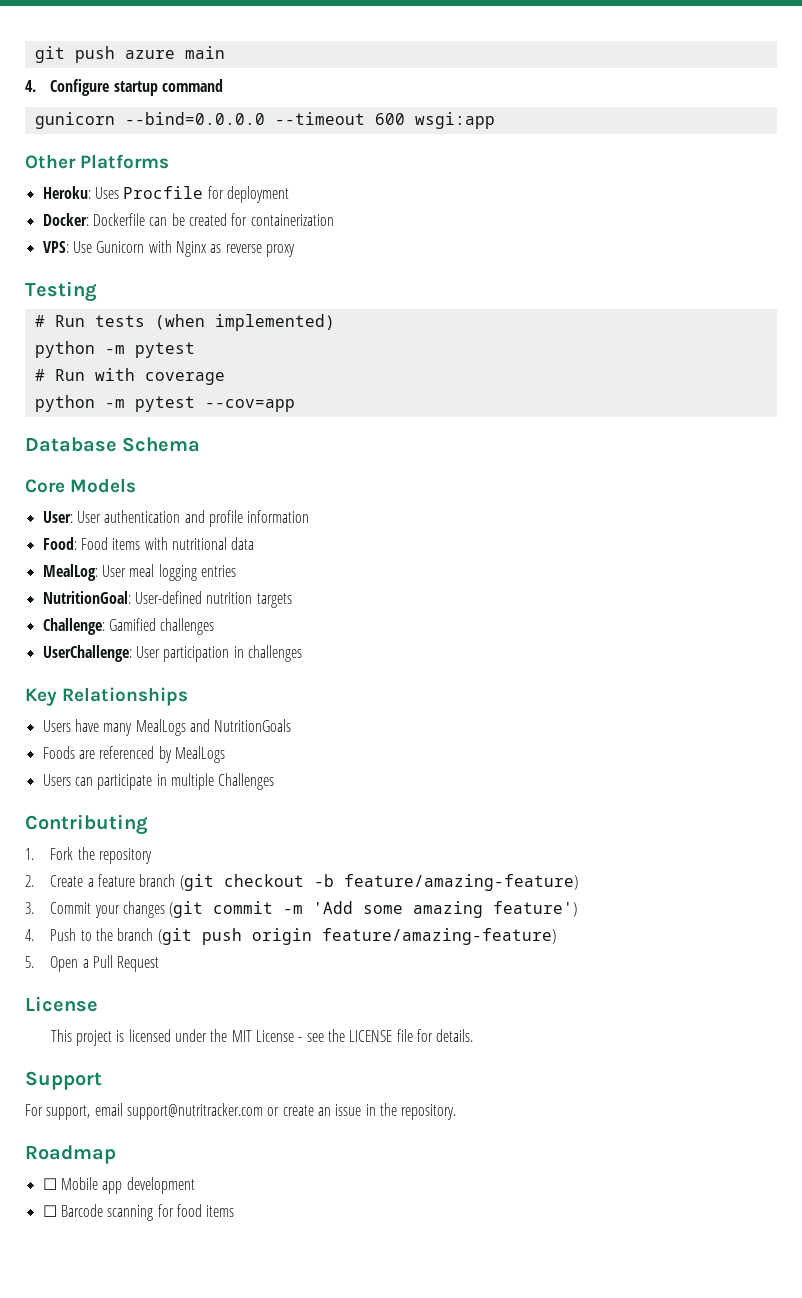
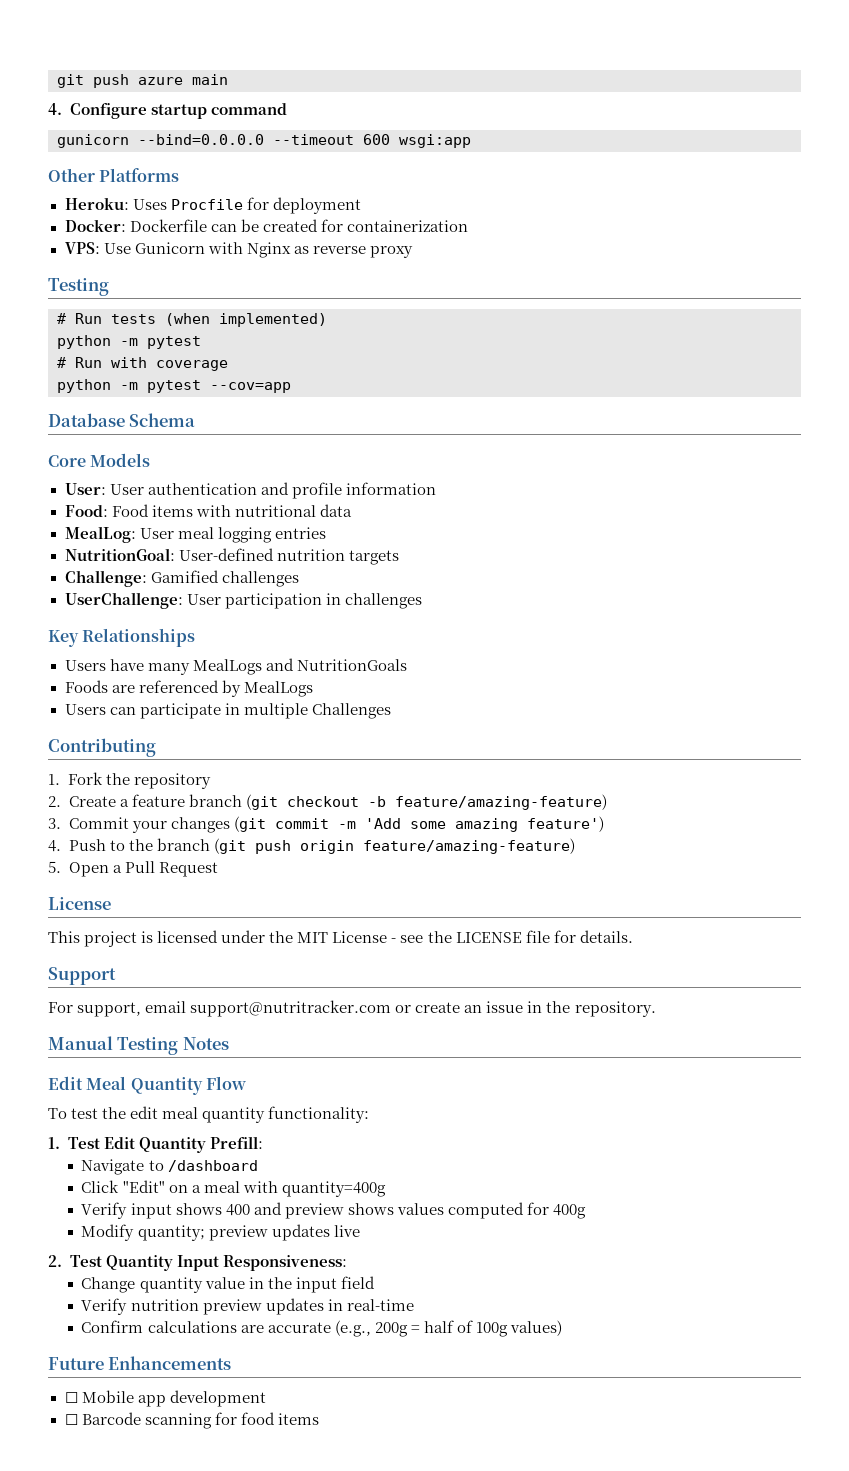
- Roadmap
+ Manual Testing Notes
+ Edit Meal Quantity Flow
+ To test the edit meal quantity functionality:
+ 1. Test Edit Quantity Prefill:
+ Navigate to /dashboard
+ Click "Edit" on a meal with quantity=400g
+ Verify input shows 400 and preview shows values computed for 400g
+ Modify quantity; preview updates live
+ 2. Test Quantity Input Responsiveness:
+ Change quantity value in the input field
+ Verify nutrition preview updates in real-time
+ Confirm calculations are accurate (e.g., 200g = half of 100g values)
+ Future Enhancements

